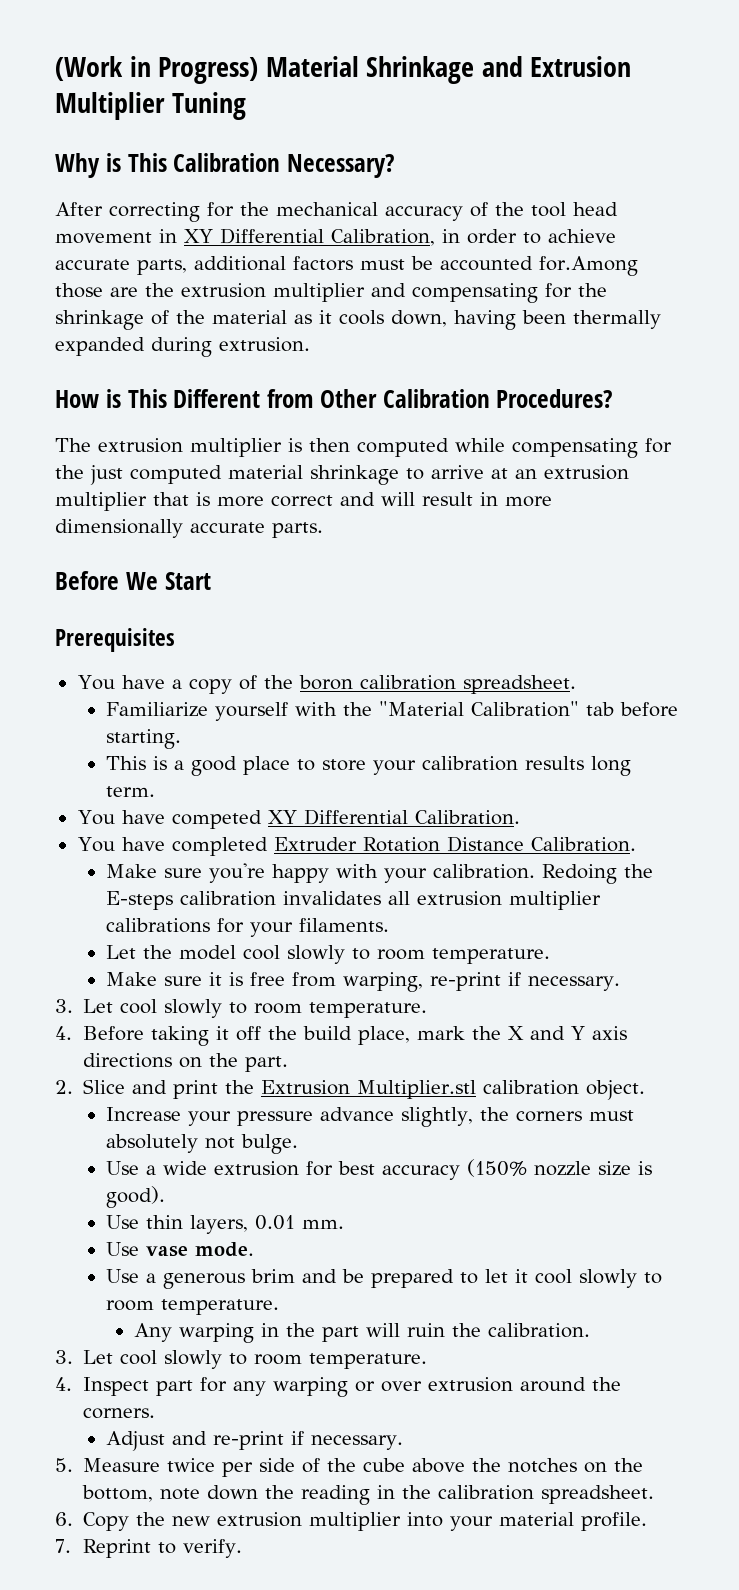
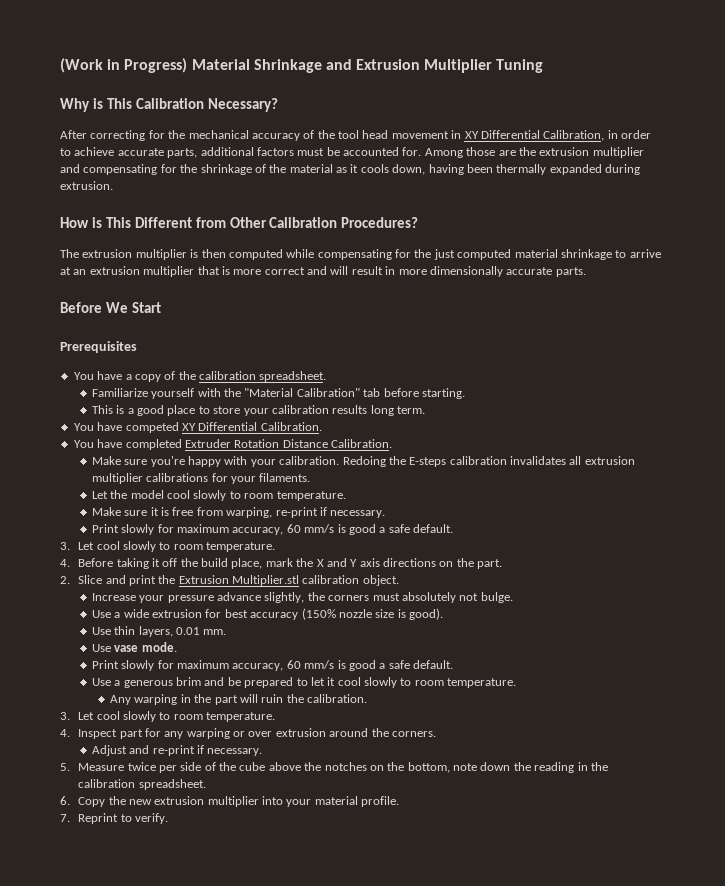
- After correcting for the mechanical accuracy of the tool head movement in XY Differential Calibration, in order to achieve accurate parts, additional factors must be accounted for.Among those are the extrusion multiplier and compensating for the shrinkage of the material as it cools down, having been thermally expanded during extrusion.
+ After correcting for the mechanical accuracy of the tool head movement in XY Differential Calibration, in order to achieve accurate parts, additional factors must be accounted for. Among those are the extrusion multiplier and compensating for the shrinkage of the material as it cools down, having been thermally expanded during extrusion.
- You have a copy of the boron calibration spreadsheet.
+ You have a copy of the calibration spreadsheet.
  Make sure it is free from warping, re-print if necessary.
+ Print slowly for maximum accuracy, 60 mm/s is good a safe default.
  Use vase mode.
+ Print slowly for maximum accuracy, 60 mm/s is good a safe default.

